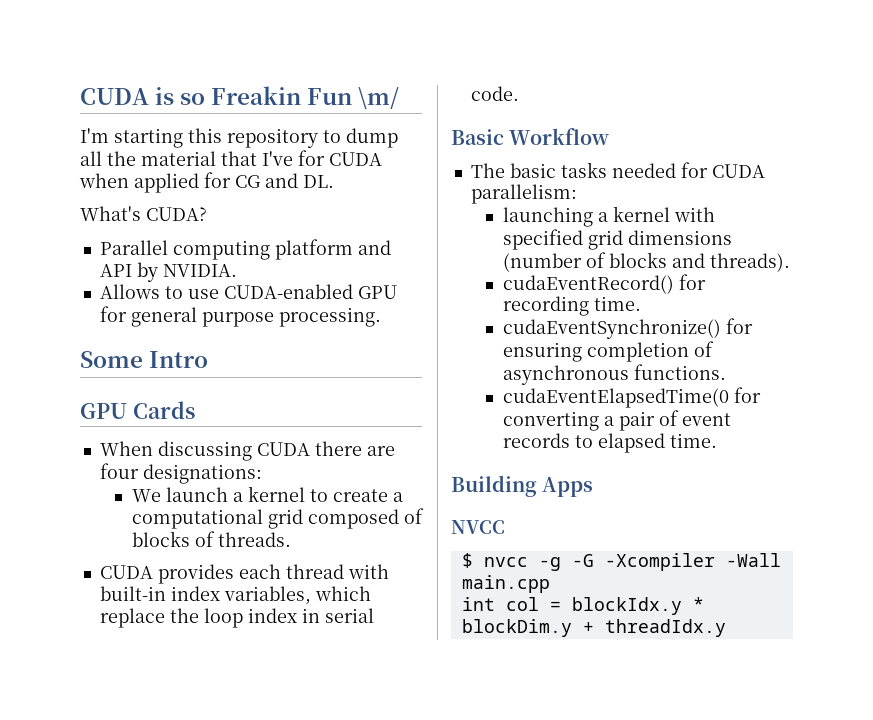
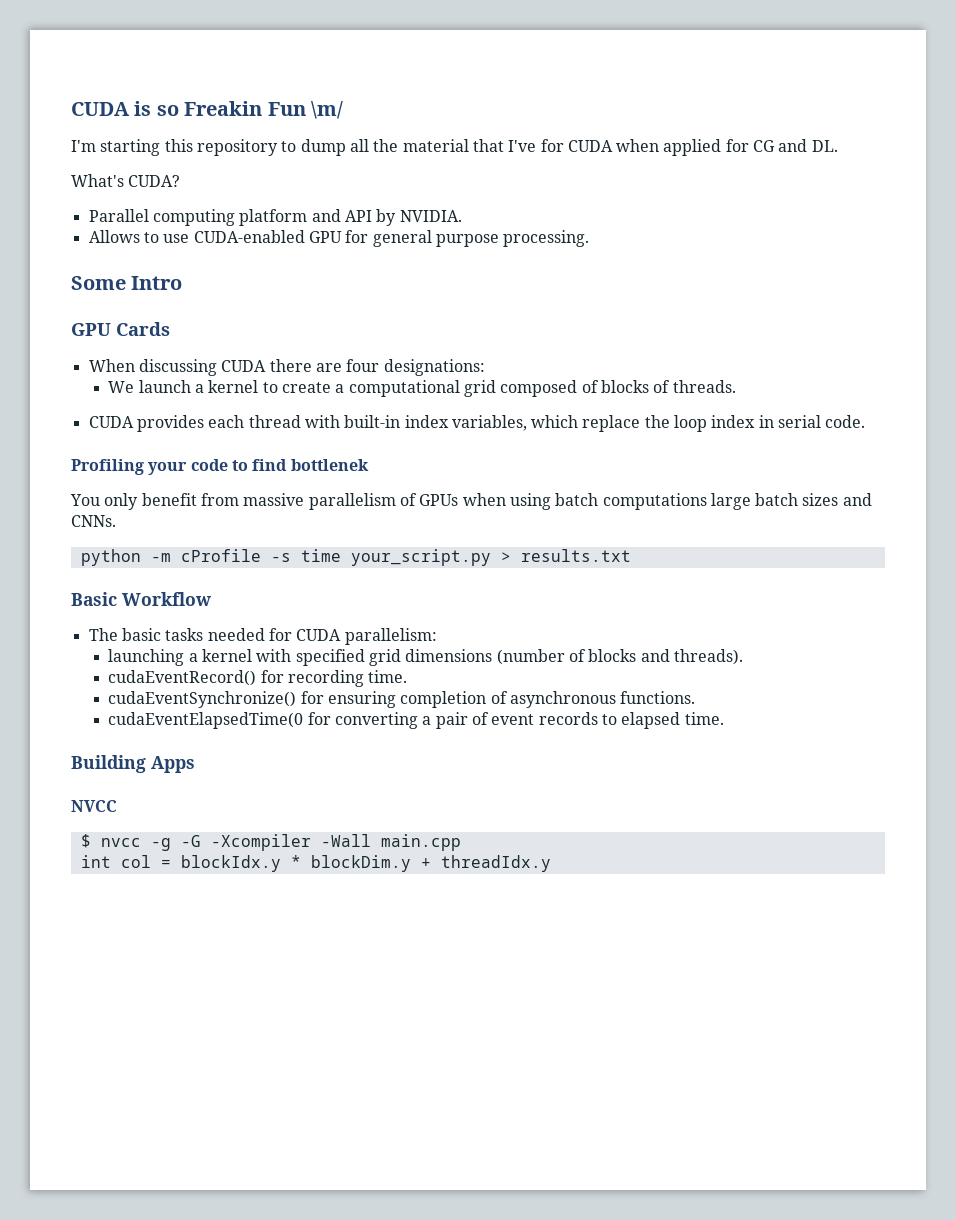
+ Profiling your code to find bottlenek
+ You only benefit from massive parallelism of GPUs when using batch computations large batch sizes and CNNs.
+ python -m cProfile -s time your_script.py > results.txt

